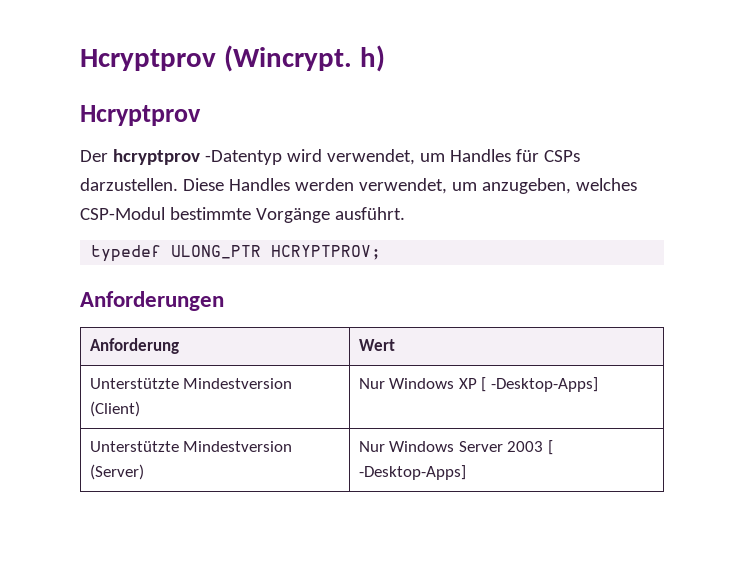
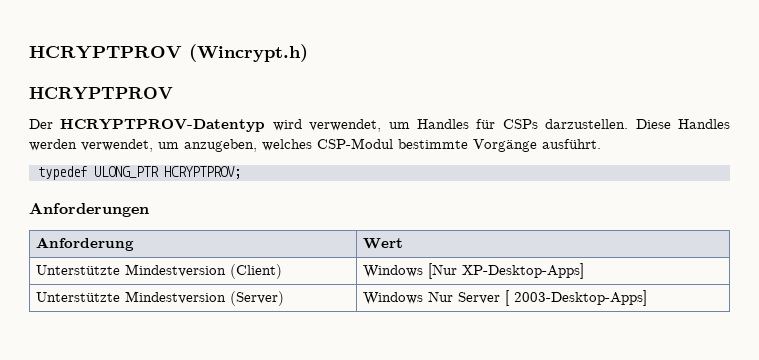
- Hcryptprov (Wincrypt. h)
- Hcryptprov
+ HCRYPTPROV (Wincrypt.h)
+ HCRYPTPROV
- Der hcryptprov -Datentyp wird verwendet, um Handles für CSPs darzustellen.
+ Der HCRYPTPROV-Datentyp wird verwendet, um Handles für CSPs darzustellen.
- Unterstützte Mindestversion (Client) | Nur Windows XP [ -Desktop-Apps]
- Unterstützte Mindestversion (Server) | Nur Windows Server 2003 [ -Desktop-Apps]
+ Unterstützte Mindestversion (Client) | Windows [Nur XP-Desktop-Apps]
+ Unterstützte Mindestversion (Server) | Windows Nur Server [ 2003-Desktop-Apps]

